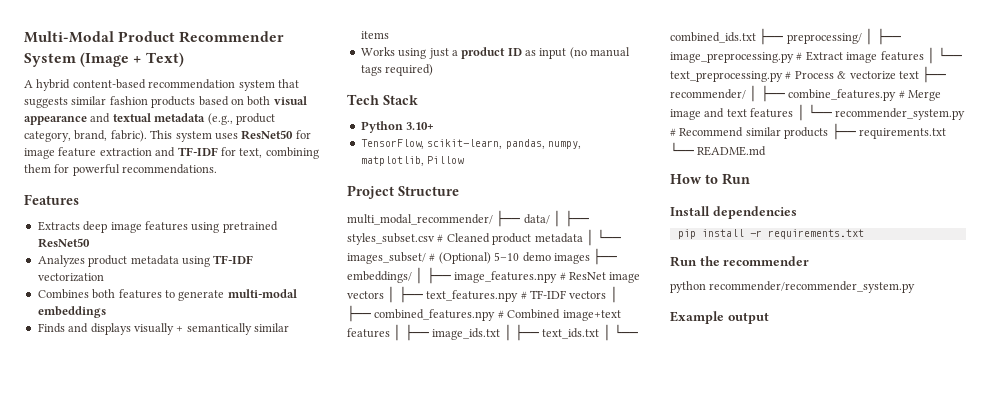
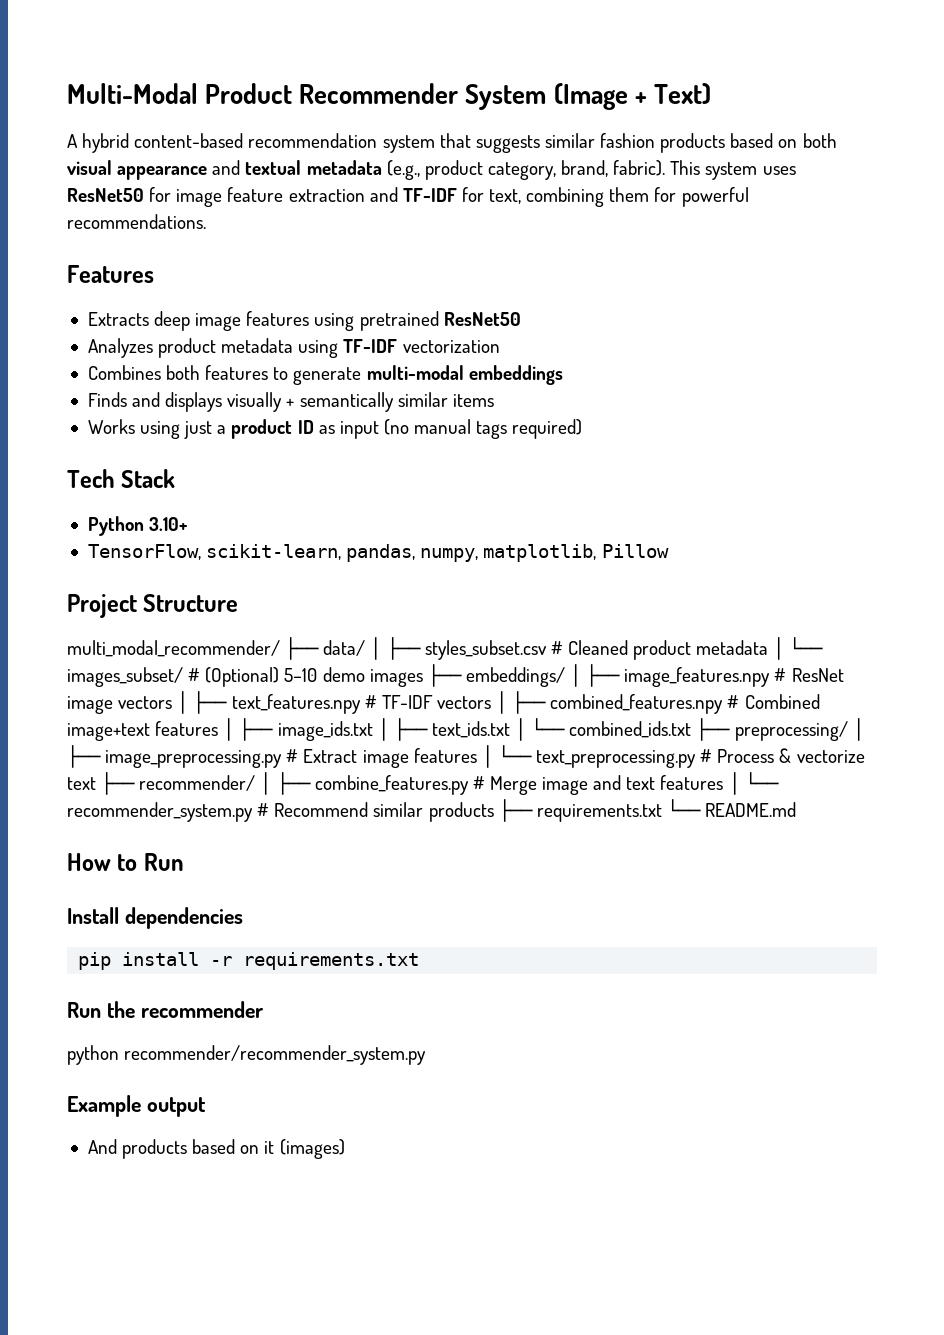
+ And products based on it (images)

